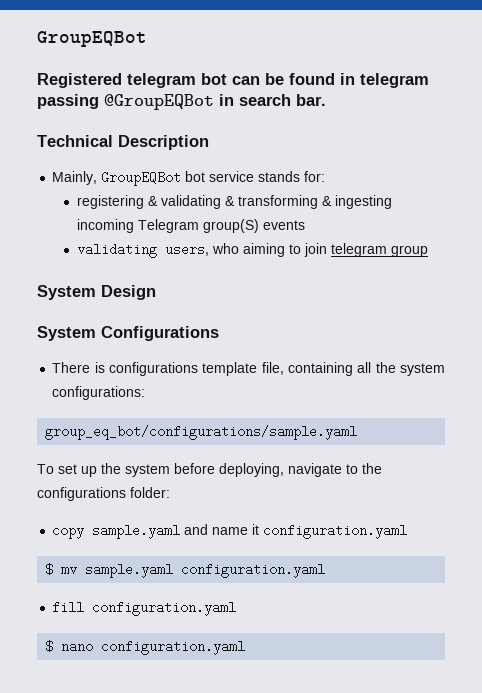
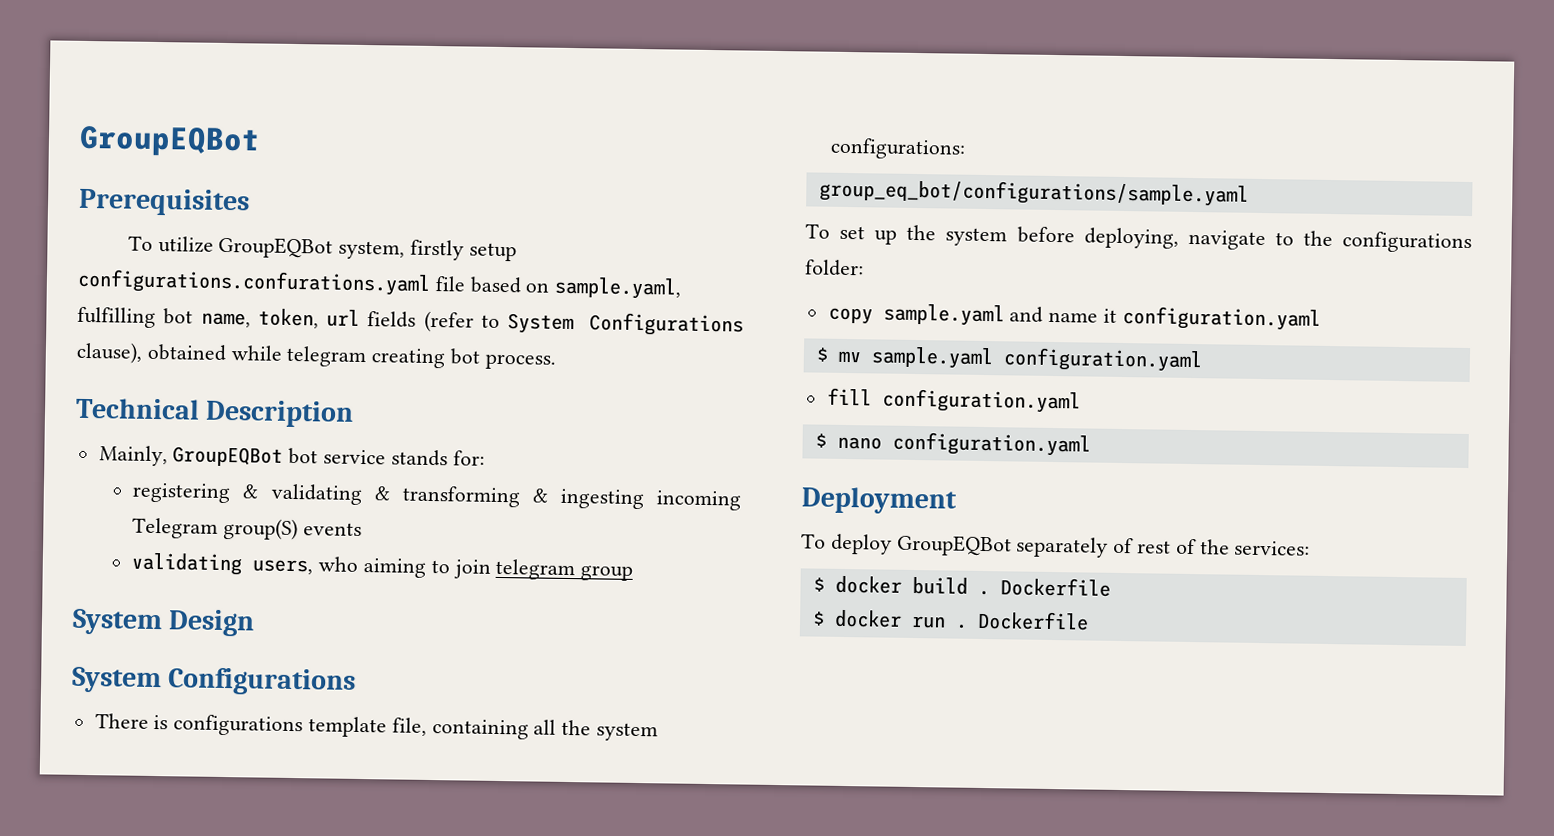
- Registered telegram bot can be found in telegram passing @GroupEQBot in search bar.
+ Prerequisites
+ To utilize GroupEQBot system, firstly setup configurations.confurations.yaml file based on sample.yaml, fulfilling bot name, token, url fields (refer to System Configurations clause), obtained while telegram creating bot process.
+ Deployment
+ To deploy GroupEQBot separately of rest of the services:
+ $ docker build . Dockerfile
+ $ docker run . Dockerfile

